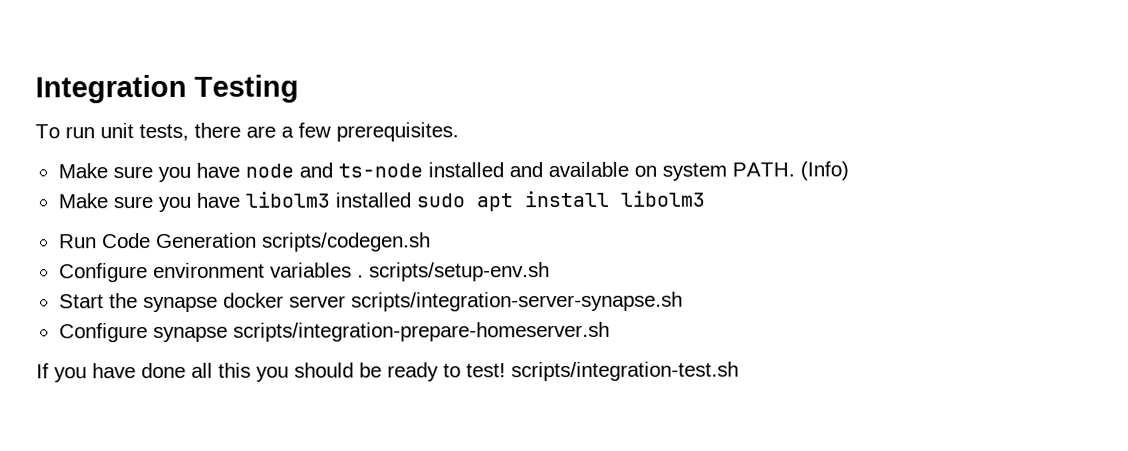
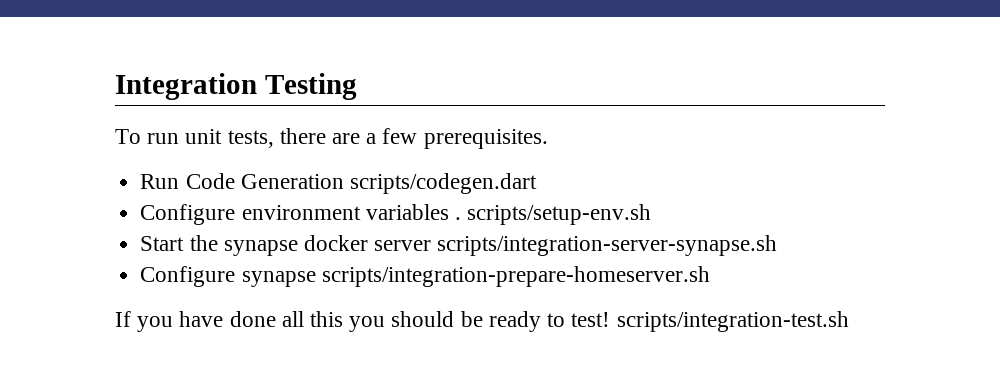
- Make sure you have node and ts-node installed and available on system PATH. (Info)
- Make sure you have libolm3 installed sudo apt install libolm3
- Run Code Generation scripts/codegen.sh
+ Run Code Generation scripts/codegen.dart

